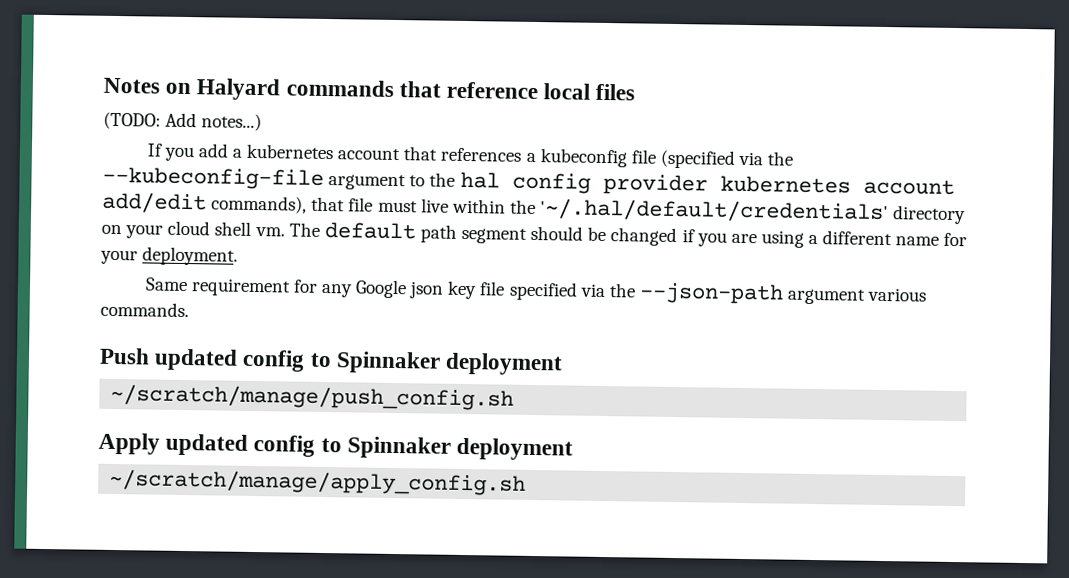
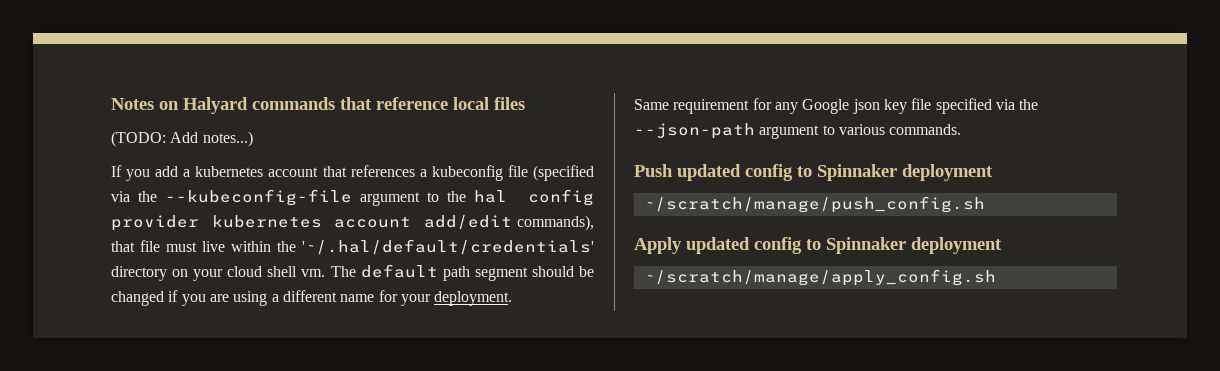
- Same requirement for any Google json key file specified via the --json-path argument various commands.
+ Same requirement for any Google json key file specified via the --json-path argument to various commands.

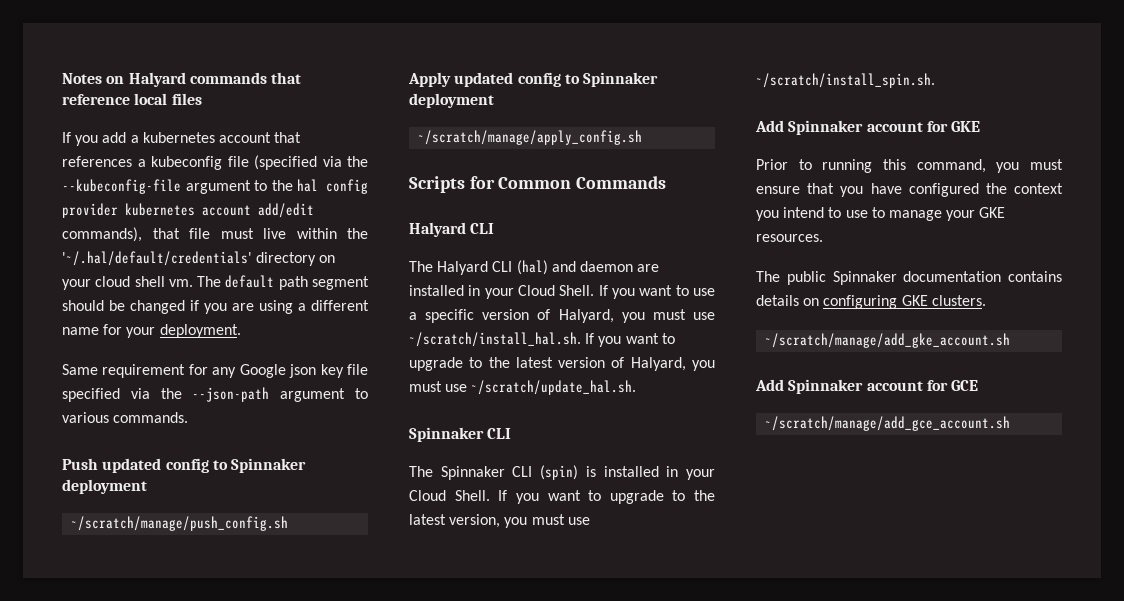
- (TODO: Add notes...)
+ Scripts for Common Commands
+ Halyard CLI
+ The Halyard CLI (hal) and daemon are installed in your Cloud Shell. If you want to use a specific version of Halyard, you must use ~/scratch/install_hal.sh. If you want to upgrade to the latest version of Halyard, you must use ~/scratch/update_hal.sh.
+ Spinnaker CLI
+ The Spinnaker CLI (spin) is installed in your Cloud Shell. If you want to upgrade to the latest version, you must use ~/scratch/install_spin.sh.
+ Add Spinnaker account for GKE
+ Prior to running this command, you must ensure that you have configured the context you intend to use to manage your GKE resources.
+ The public Spinnaker documentation contains details on configuring GKE clusters.
+ ~/scratch/manage/add_gke_account.sh
+ Add Spinnaker account for GCE
+ ~/scratch/manage/add_gce_account.sh

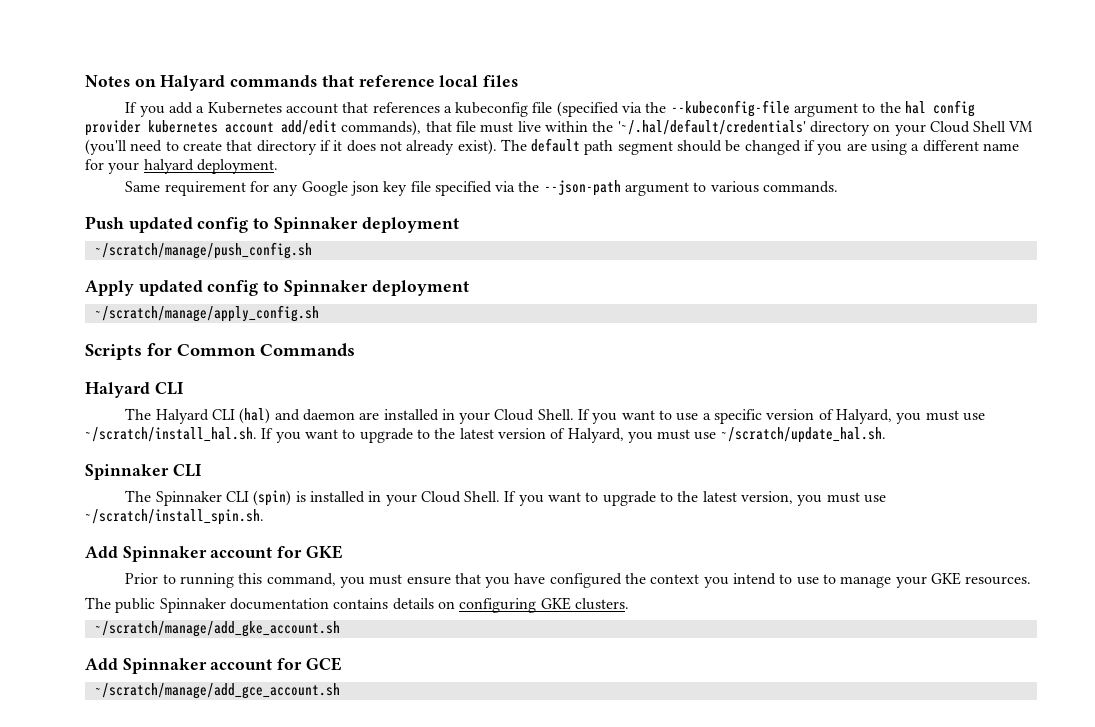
- If you add a kubernetes account that references a kubeconfig file (specified via the --kubeconfig-file argument to the hal config provider kubernetes account add/edit commands), that file must live within the '~/.hal/default/credentials' directory on your cloud shell vm.
+ If you add a Kubernetes account that references a kubeconfig file (specified via the --kubeconfig-file argument to the hal config provider kubernetes account add/edit commands), that file must live within the '~/.hal/default/credentials' directory on your Cloud Shell VM (you'll need to create that directory if it does not already exist).
- The default path segment should be changed if you are using a different name for your deployment.
+ The default path segment should be changed if you are using a different name for your halyard deployment.

